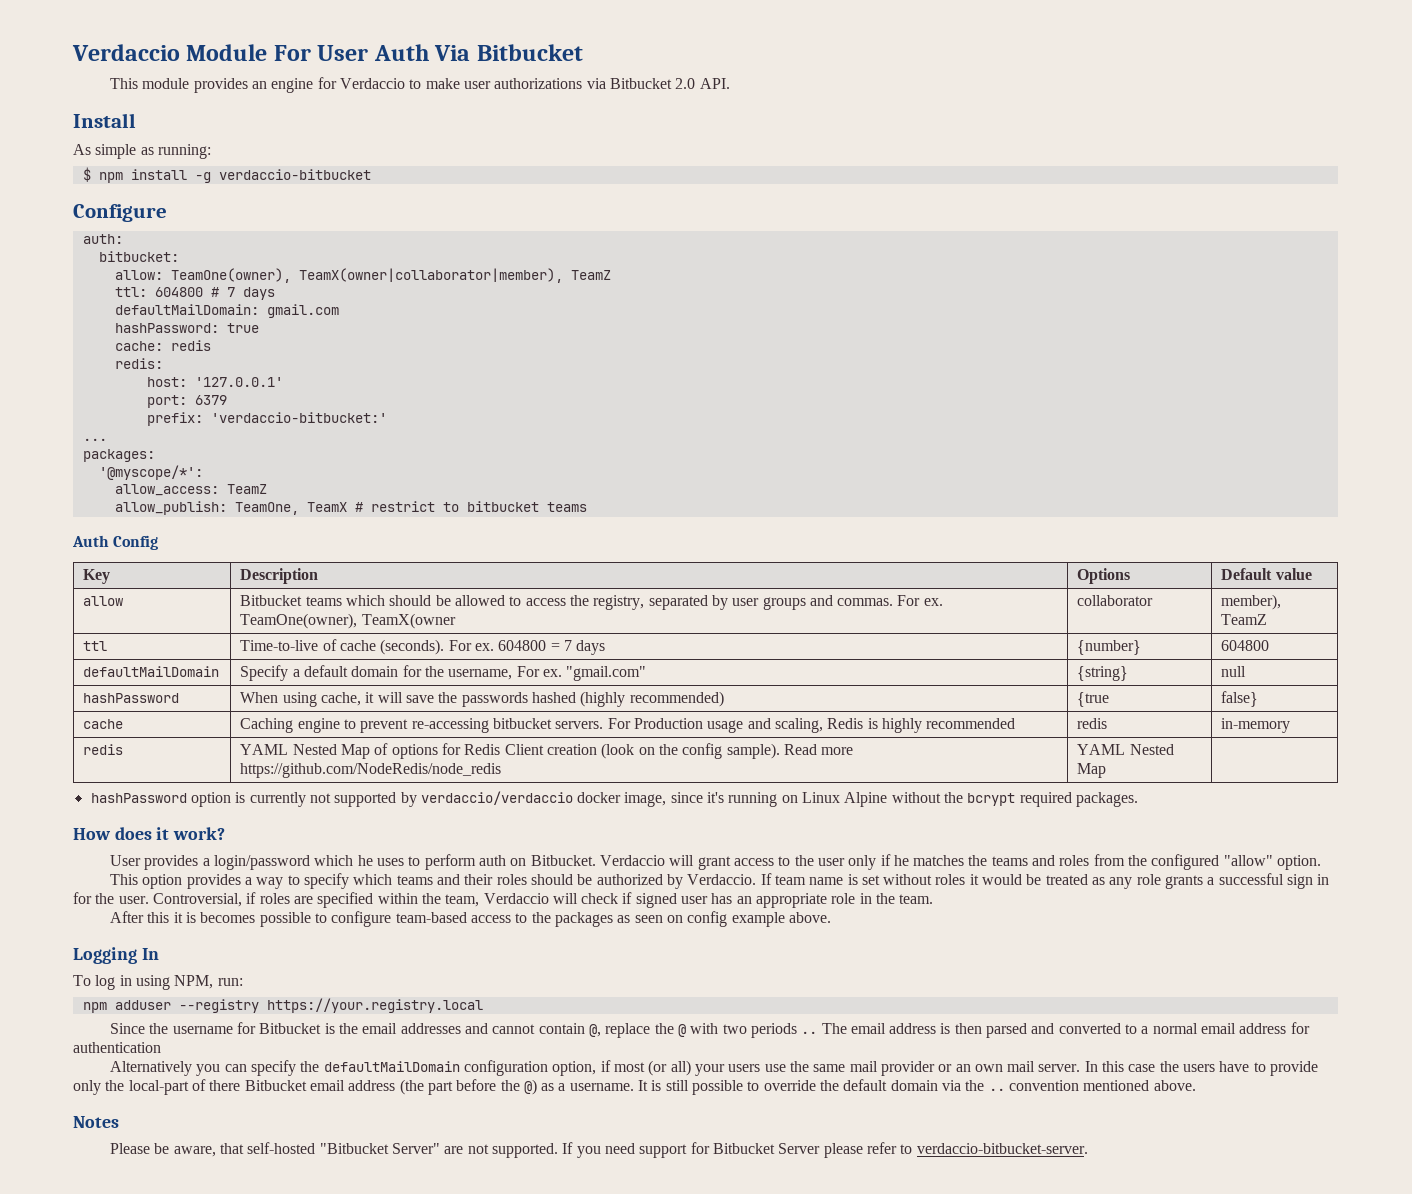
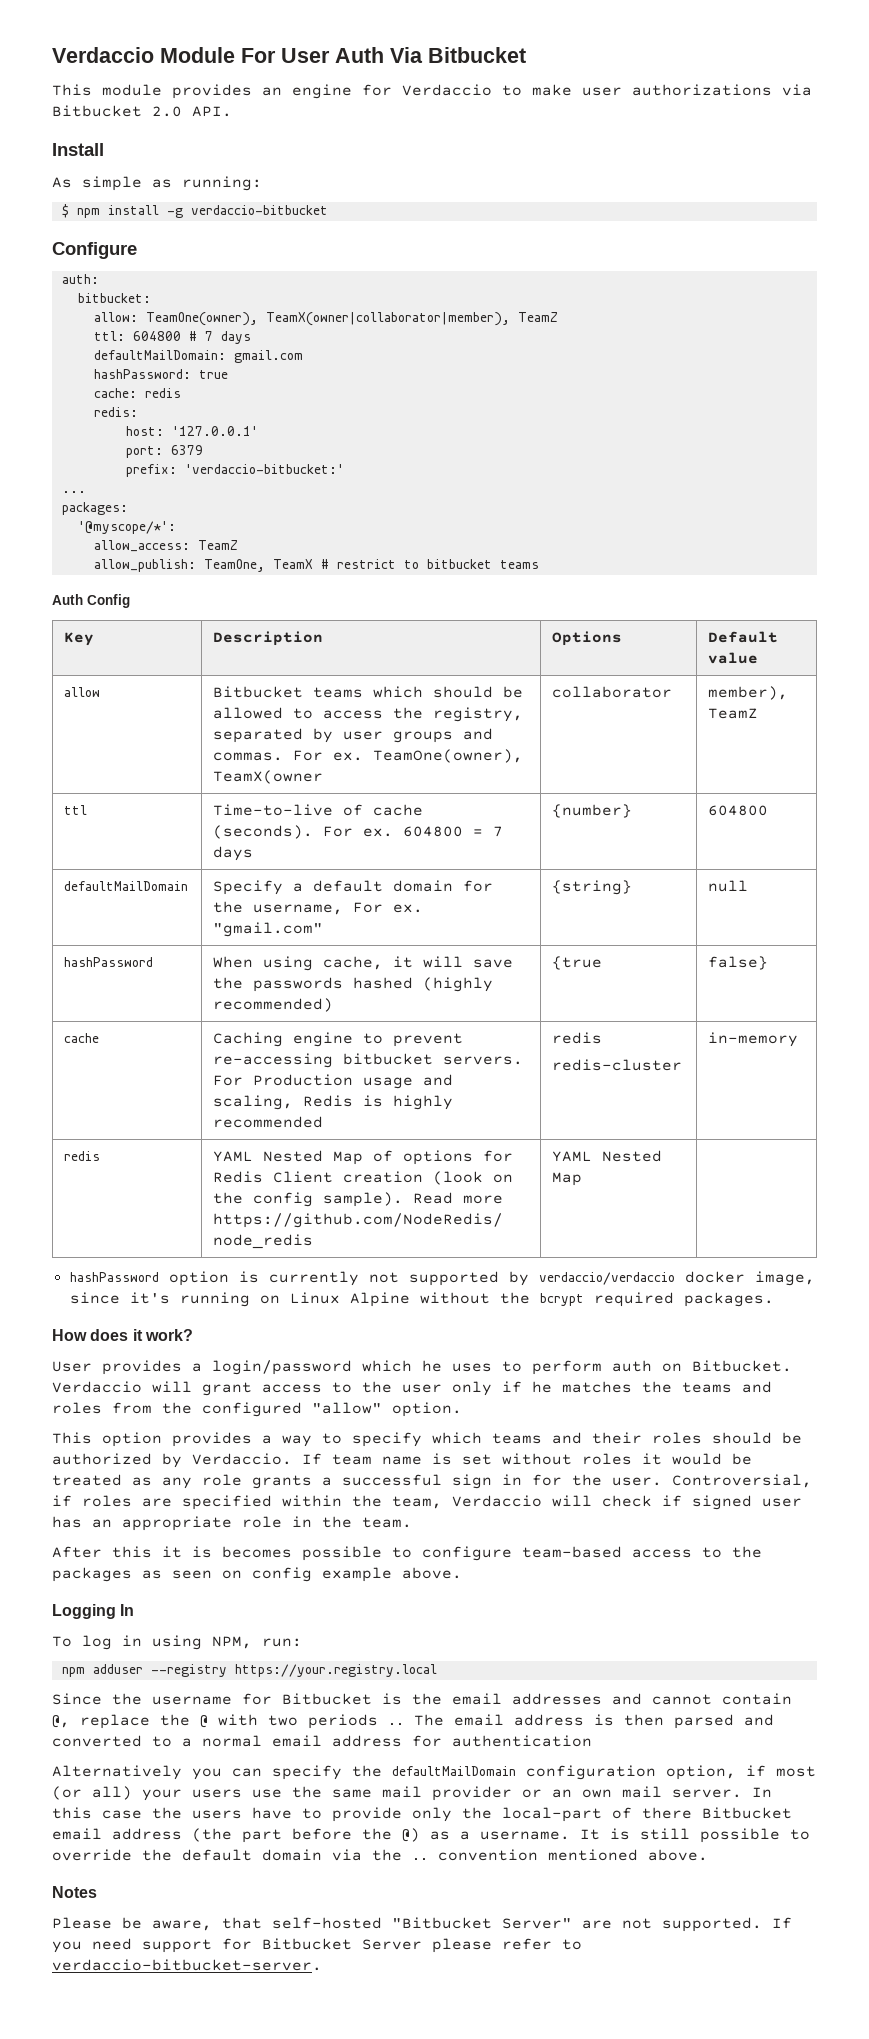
- cache | Caching engine to prevent re-accessing bitbucket servers. For Production usage and scaling, Redis is highly recommended | redis | in-memory
+ cache | Caching engine to prevent re-accessing bitbucket servers. For Production usage and scaling, Redis is highly recommended | redis
+ redis-cluster | in-memory

